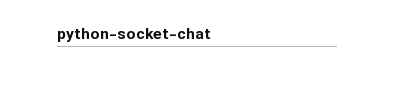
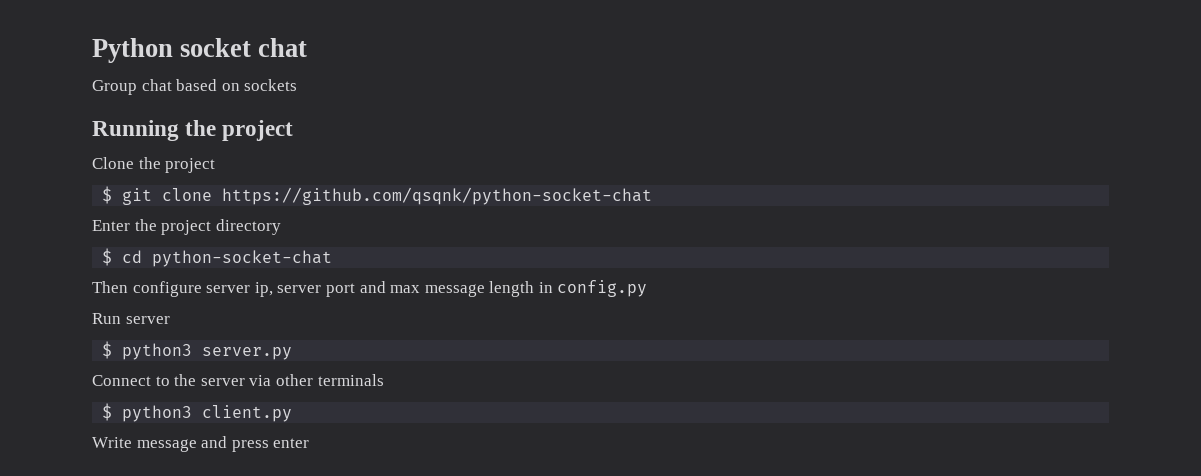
- python-socket-chat
+ Python socket chat
+ Group chat based on sockets
+ Running the project
+ Clone the project
+ $ git clone https://github.com/qsqnk/python-socket-chat
+ Enter the project directory
+ $ cd python-socket-chat
+ Then configure server ip, server port and max message length in config.py
+ Run server
+ $ python3 server.py
+ Сonnect to the server via other terminals
+ $ python3 client.py
+ Write message and press enter

